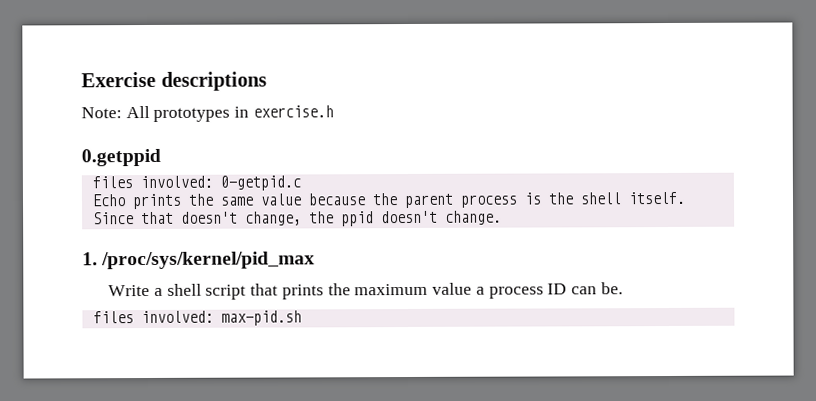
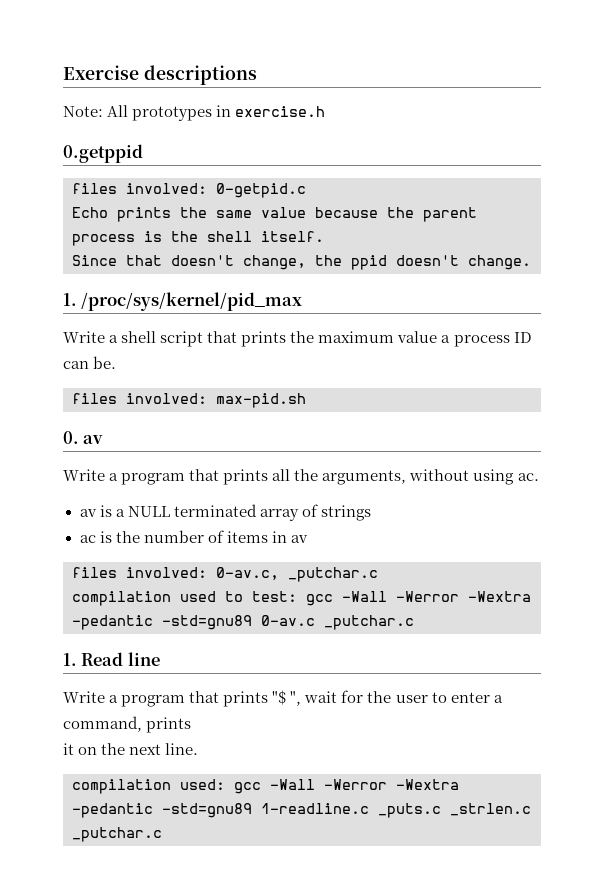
+ 0. av
+ Write a program that prints all the arguments, without using ac.
+ av is a NULL terminated array of strings
+ ac is the number of items in av
+ files involved: 0-av.c, _putchar.c
+ compilation used to test: gcc -Wall -Werror -Wextra -pedantic -std=gnu89 0-av.c _putchar.c
+ 1. Read line
+ Write a program that prints "$ ", wait for the user to enter a command, prints
+ it on the next line.
+ compilation used: gcc -Wall -Werror -Wextra -pedantic -std=gnu89 1-readline.c _puts.c _strlen.c _putchar.c

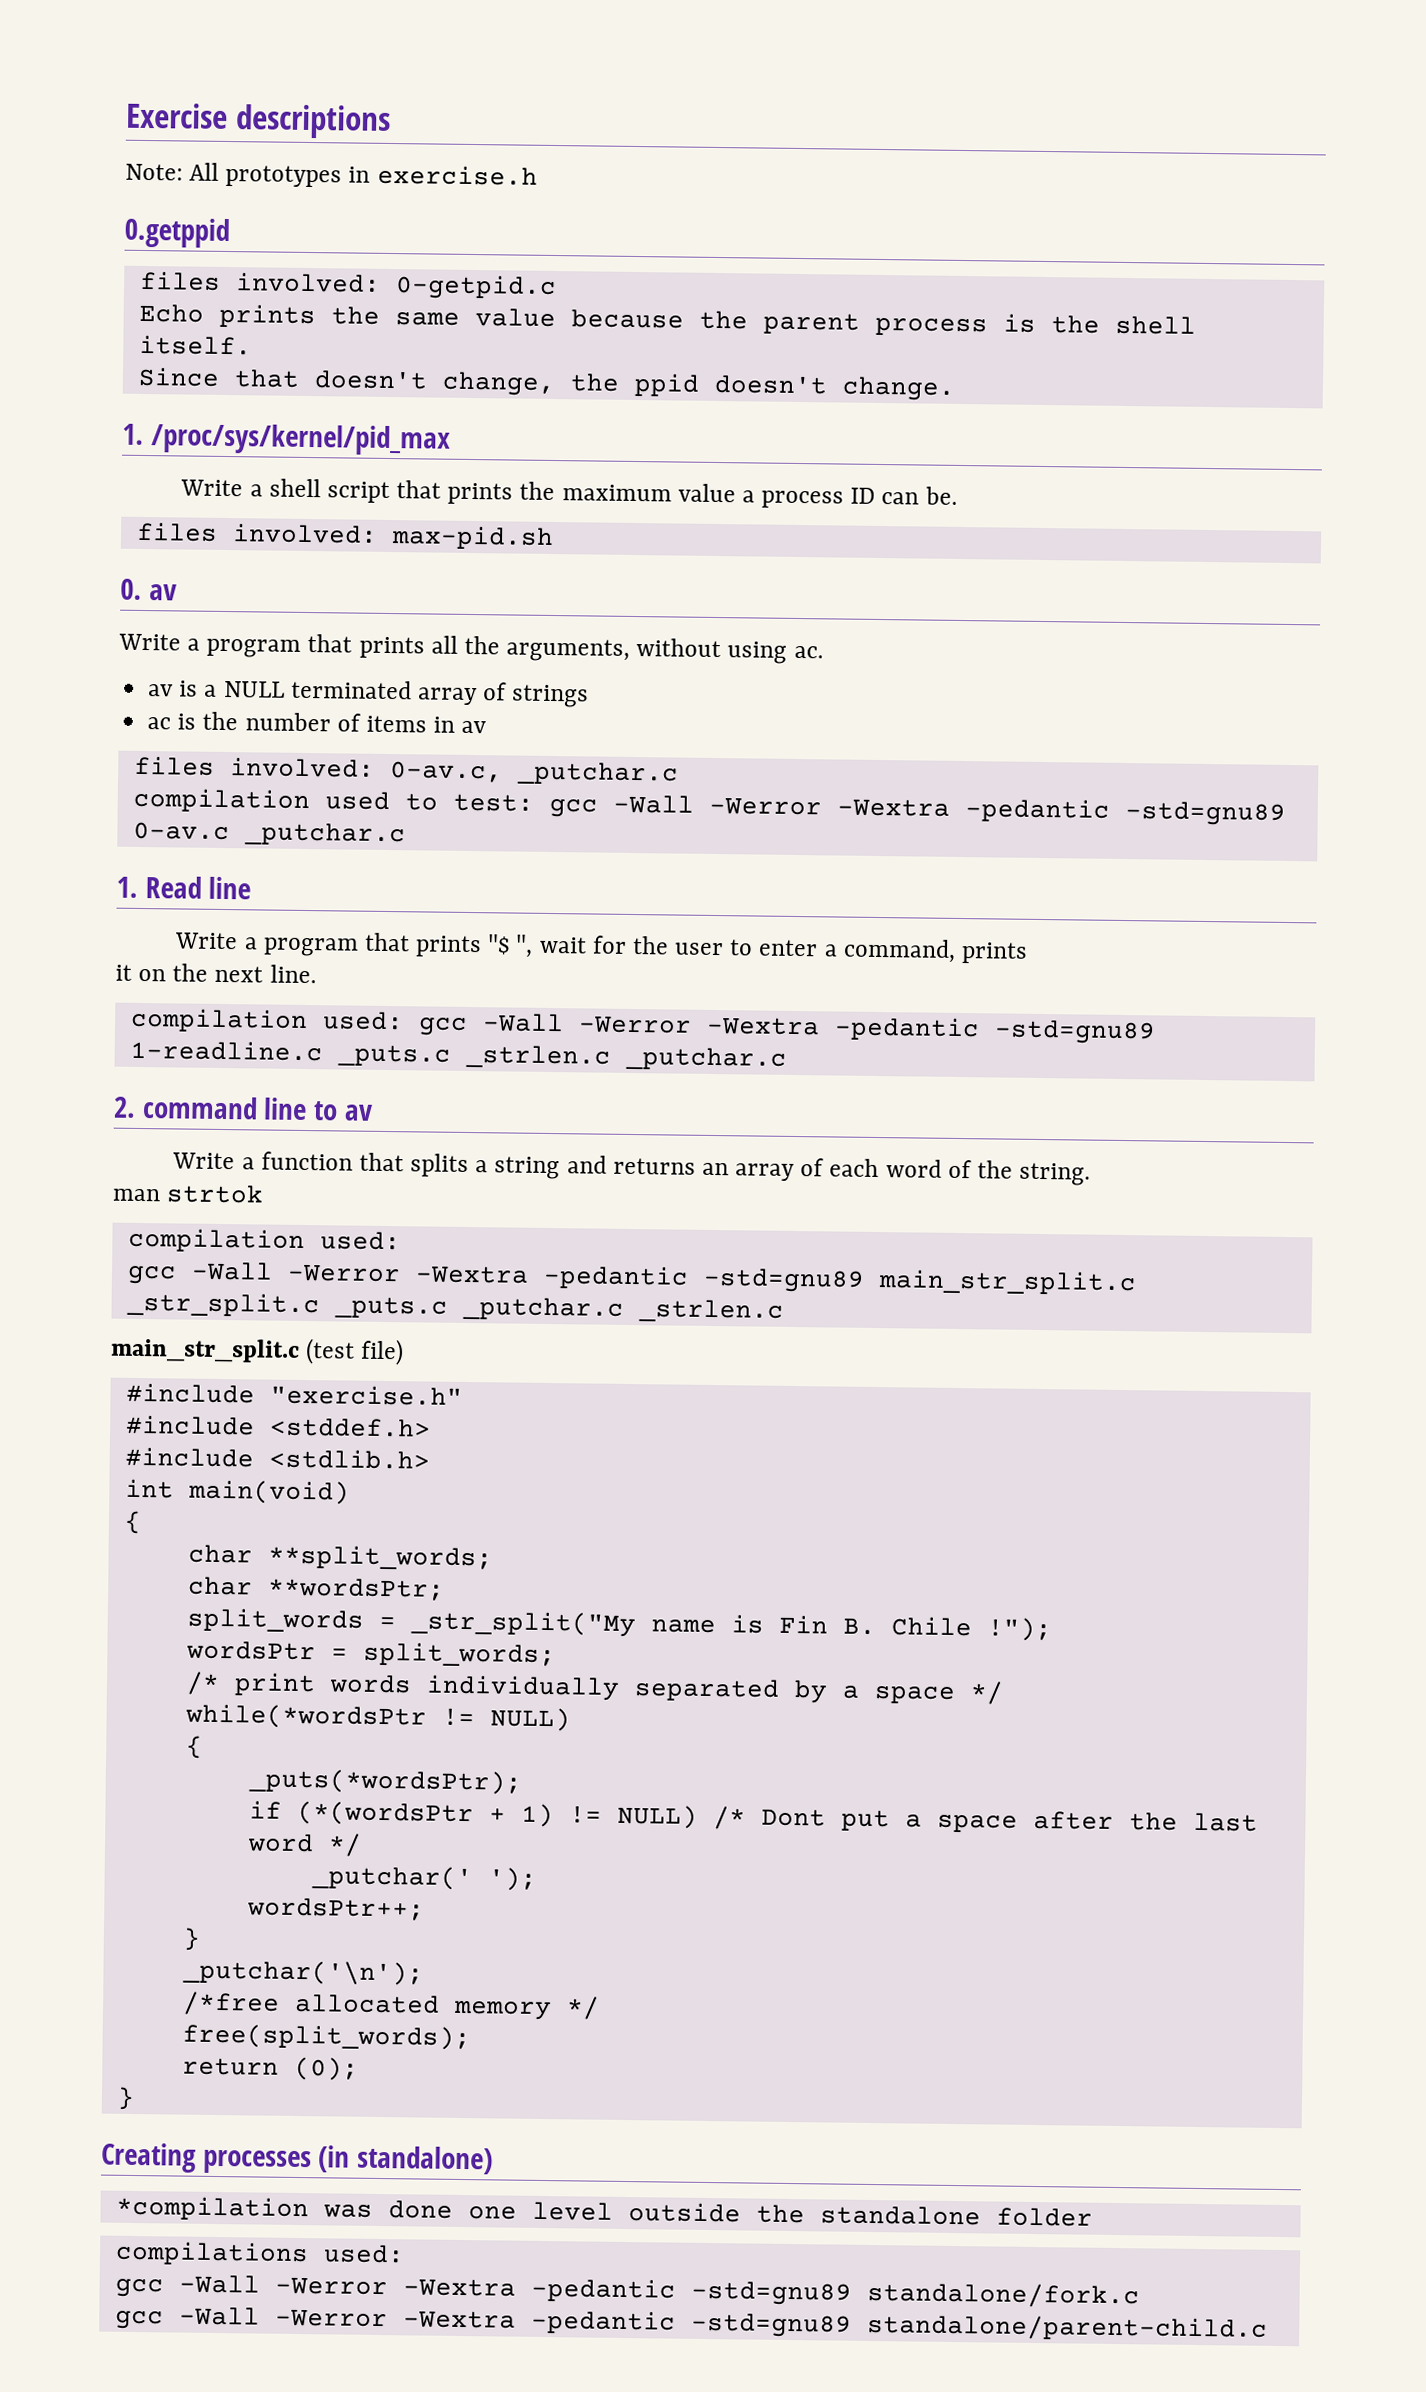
+ 2. command line to av
+ Write a function that splits a string and returns an array of each word of the string.
+ man strtok
+ compilation used:
+ gcc -Wall -Werror -Wextra -pedantic -std=gnu89 main_str_split.c _str_split.c _puts.c _putchar.c _strlen.c
+ main_str_split.c (test file)
+ #include "exercise.h"
+ #include <stddef.h>
+ #include <stdlib.h>
+ int main(void)
+ {
+ char **split_words;
+ char **wordsPtr;
+ split_words = _str_split("My name is Fin B. Chile !");
+ wordsPtr = split_words;
+ /* print words individually separated by a space */
+ while(*wordsPtr != NULL)
+ {
+ _puts(*wordsPtr);
+ if (*(wordsPtr + 1) != NULL) /* Dont put a space after the last word */
+ _putchar(' ');
+ wordsPtr++;
+ }
+ _putchar('\n');
+ /*free allocated memory */
+ free(split_words);
+ return (0);
+ }
+ Creating processes (in standalone)
+ *compilation was done one level outside the standalone folder
+ compilations used:
+ gcc -Wall -Werror -Wextra -pedantic -std=gnu89 standalone/fork.c
+ gcc -Wall -Werror -Wextra -pedantic -std=gnu89 standalone/parent-child.c

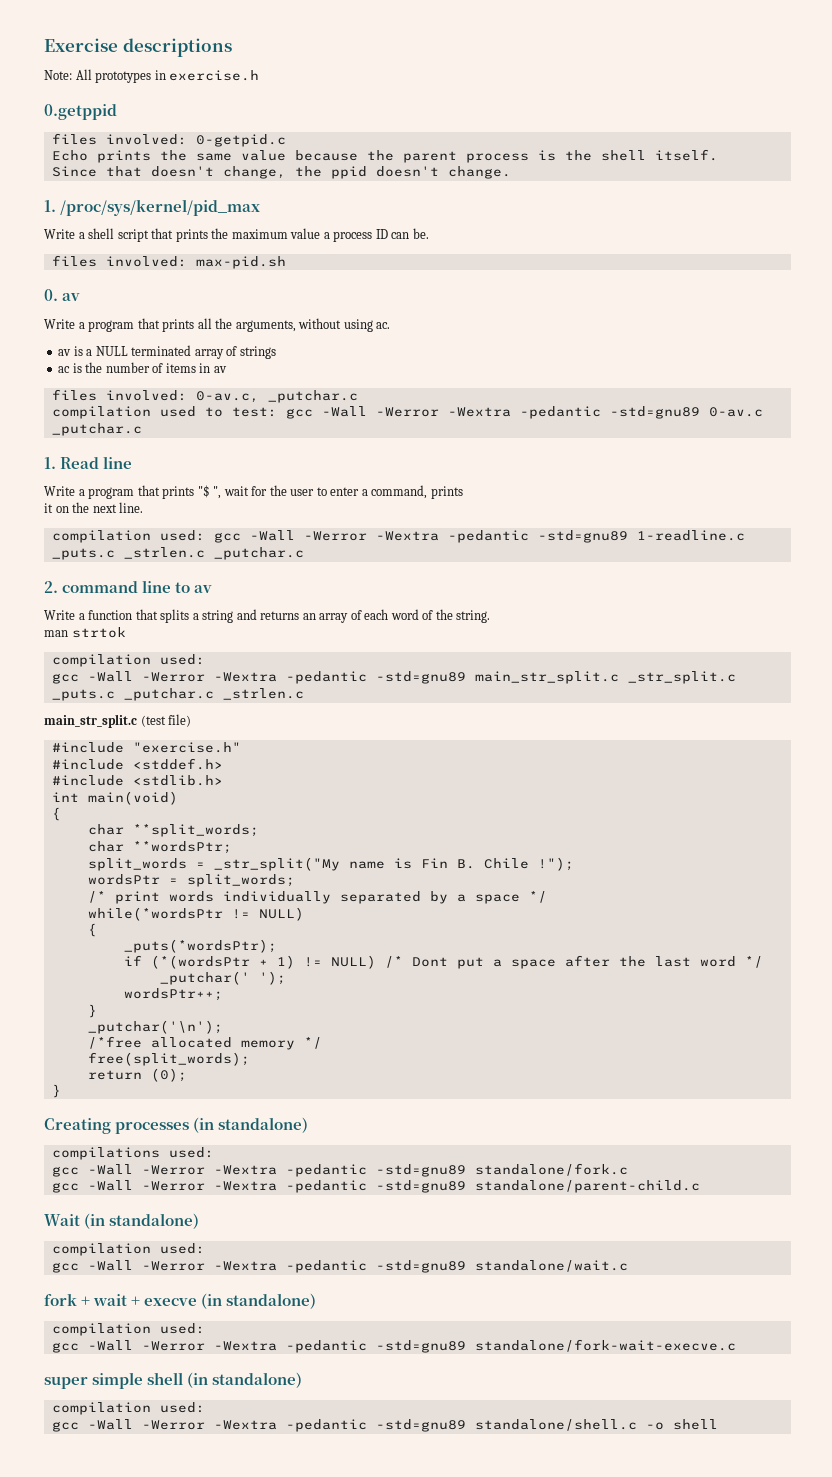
- *compilation was done one level outside the standalone folder
+ Wait (in standalone)
+ compilation used:
+ gcc -Wall -Werror -Wextra -pedantic -std=gnu89 standalone/wait.c
+ fork + wait + execve (in standalone)
+ compilation used:
+ gcc -Wall -Werror -Wextra -pedantic -std=gnu89 standalone/fork-wait-execve.c
+ super simple shell (in standalone)
+ compilation used:
+ gcc -Wall -Werror -Wextra -pedantic -std=gnu89 standalone/shell.c -o shell

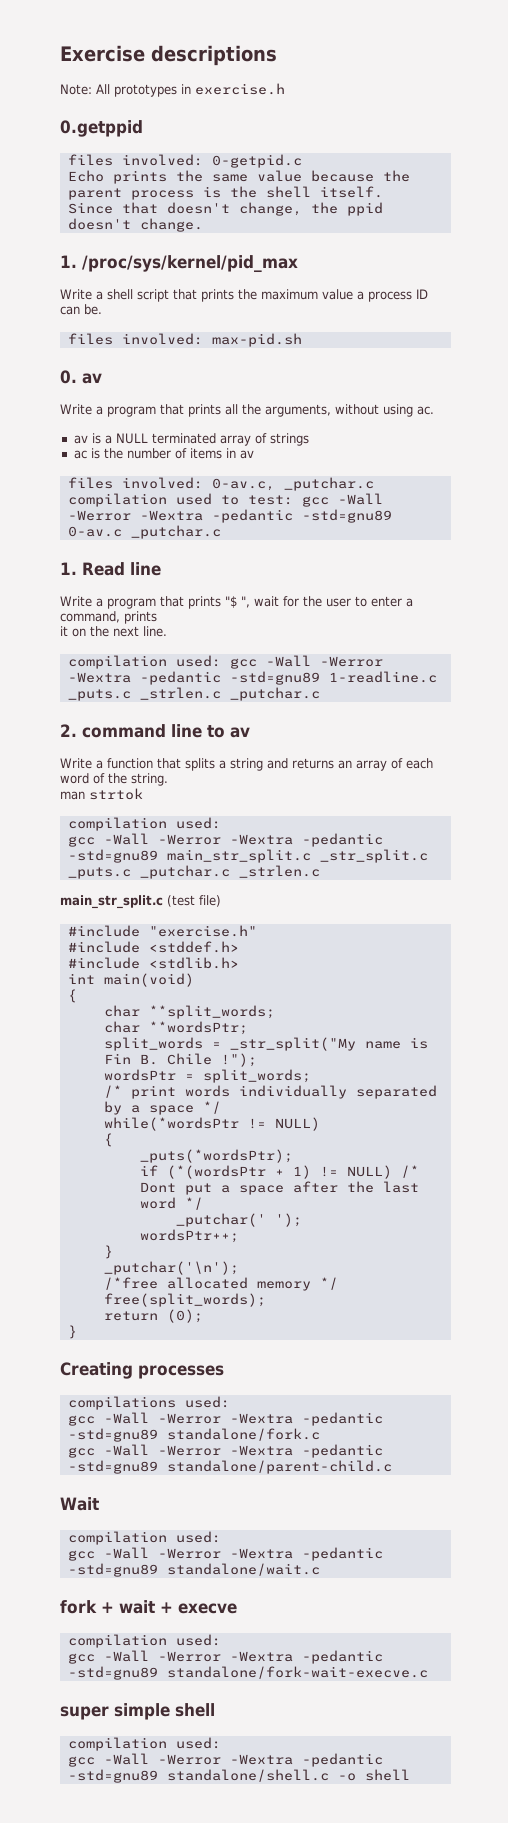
- Creating processes (in standalone)
+ Creating processes
- Wait (in standalone)
+ Wait
- fork + wait + execve (in standalone)
+ fork + wait + execve
- super simple shell (in standalone)
+ super simple shell

